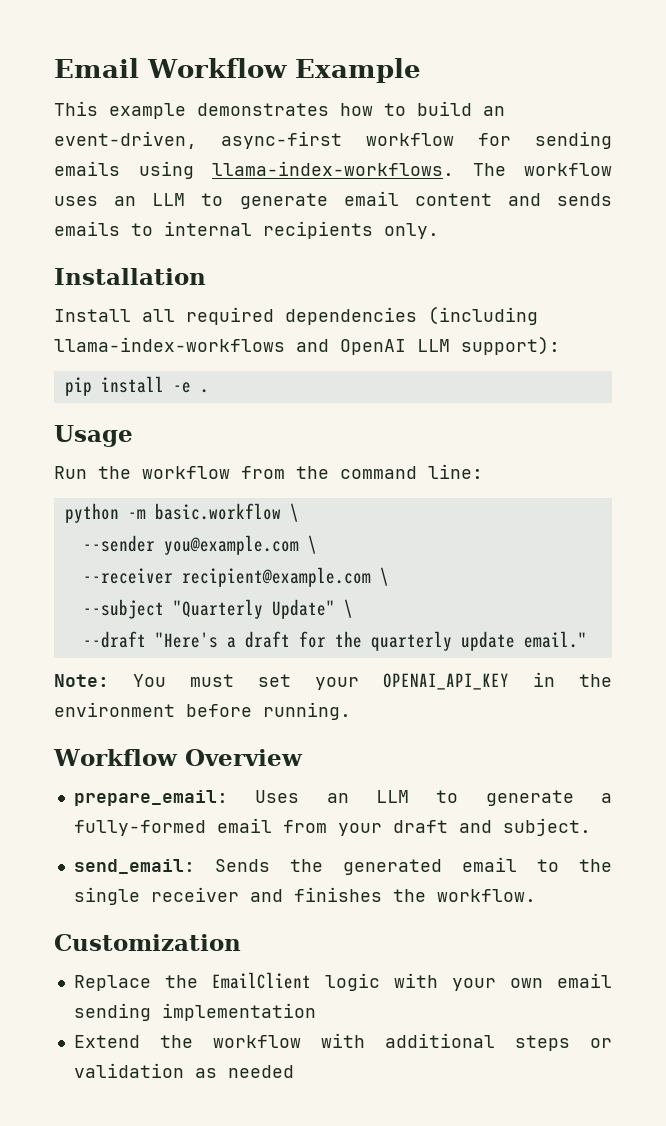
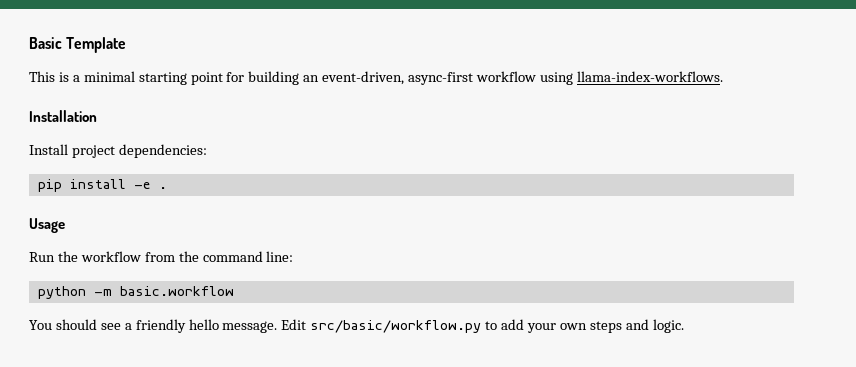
- Email Workflow Example
- This example demonstrates how to build an event-driven, async-first workflow for sending emails using llama-index-workflows. The workflow uses an LLM to generate email content and sends emails to internal recipients only.
+ Basic Template
+ This is a minimal starting point for building an event-driven, async-first workflow using llama-index-workflows.
  Installation
- Install all required dependencies (including llama-index-workflows and OpenAI LLM support):
+ Install project dependencies:
- python -m basic.workflow \
- --sender you@example.com \
- --receiver recipient@example.com \
- --subject "Quarterly Update" \
- --draft "Here's a draft for the quarterly update email."
- Note: You must set your OPENAI_API_KEY in the environment before running.
- Workflow Overview
- prepare_email: Uses an LLM to generate a fully-formed email from your draft and subject.
- send_email: Sends the generated email to the single receiver and finishes the workflow.
- Customization
- Replace the EmailClient logic with your own email sending implementation
- Extend the workflow with additional steps or validation as needed
+ python -m basic.workflow
+ You should see a friendly hello message. Edit src/basic/workflow.py to add your own steps and logic.

